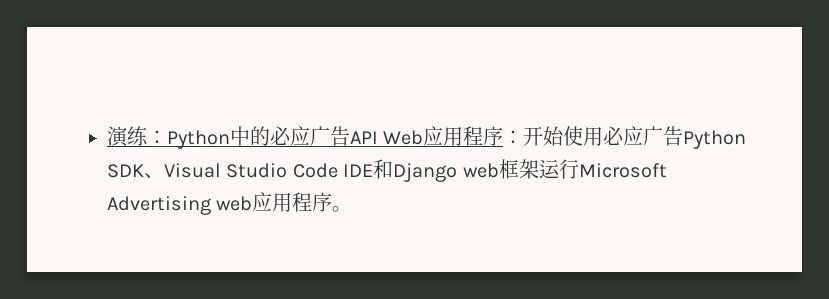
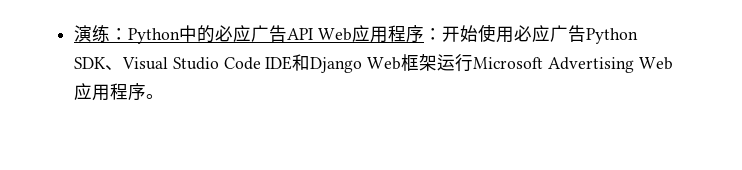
- 演练：Python中的必应广告API Web应用程序：开始使用必应广告Python SDK、Visual Studio Code IDE和Django web框架运行Microsoft Advertising web应用程序。
+ 演练：Python中的必应广告API Web应用程序：开始使用必应广告Python SDK、Visual Studio Code IDE和Django Web框架运行Microsoft Advertising Web应用程序。

